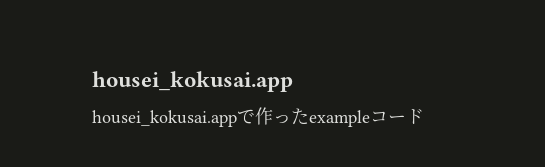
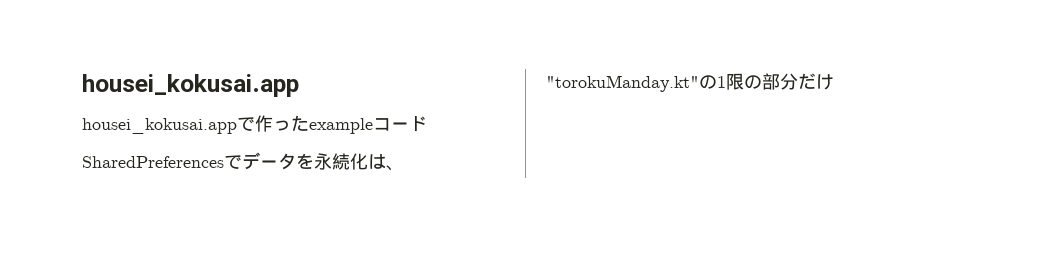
+ SharedPreferencesでデータを永続化は、"torokuManday.kt"の1限の部分だけ

